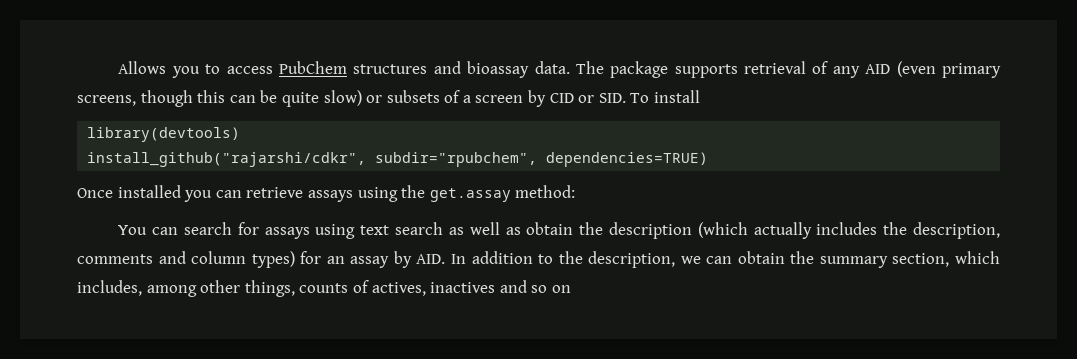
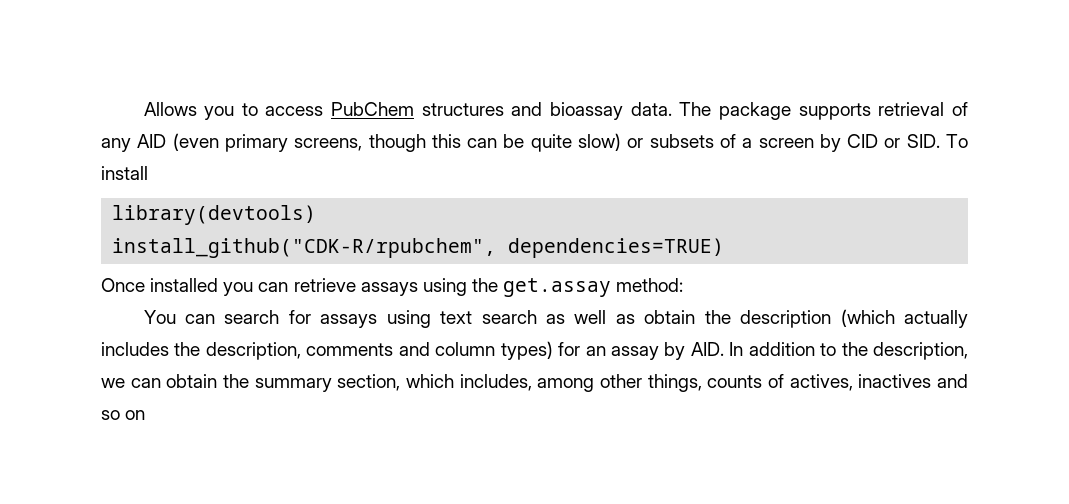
- install_github("rajarshi/cdkr", subdir="rpubchem", dependencies=TRUE)
+ install_github("CDK-R/rpubchem", dependencies=TRUE)

